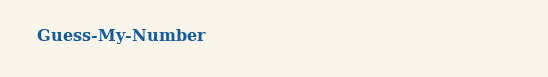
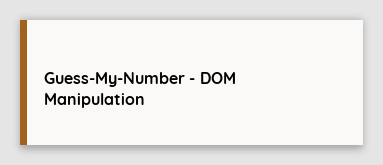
- Guess-My-Number
+ Guess-My-Number - DOM Manipulation

